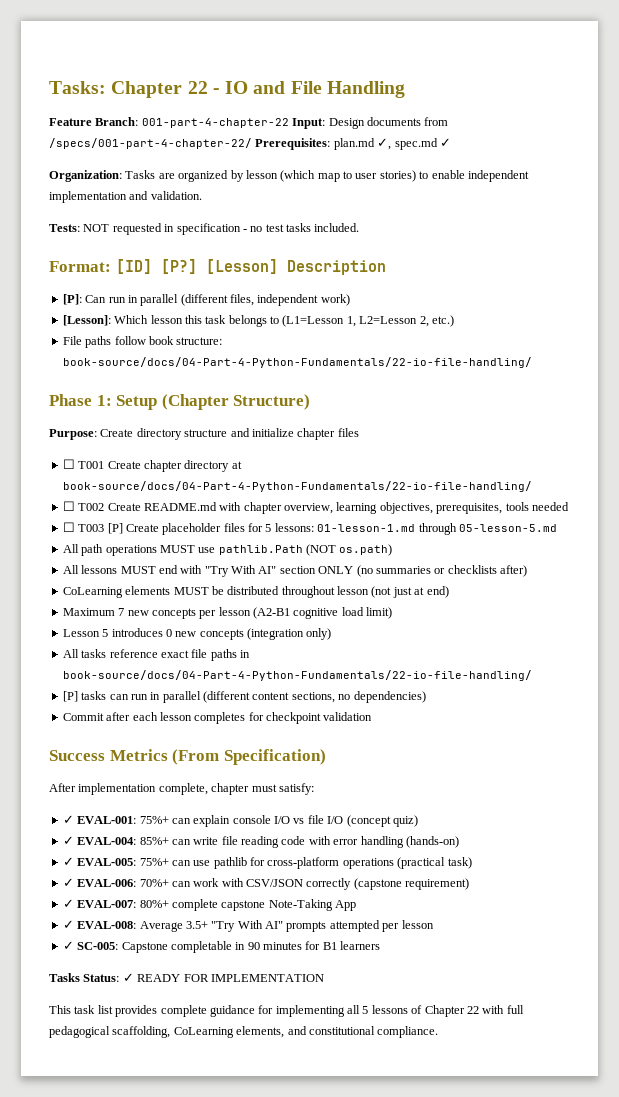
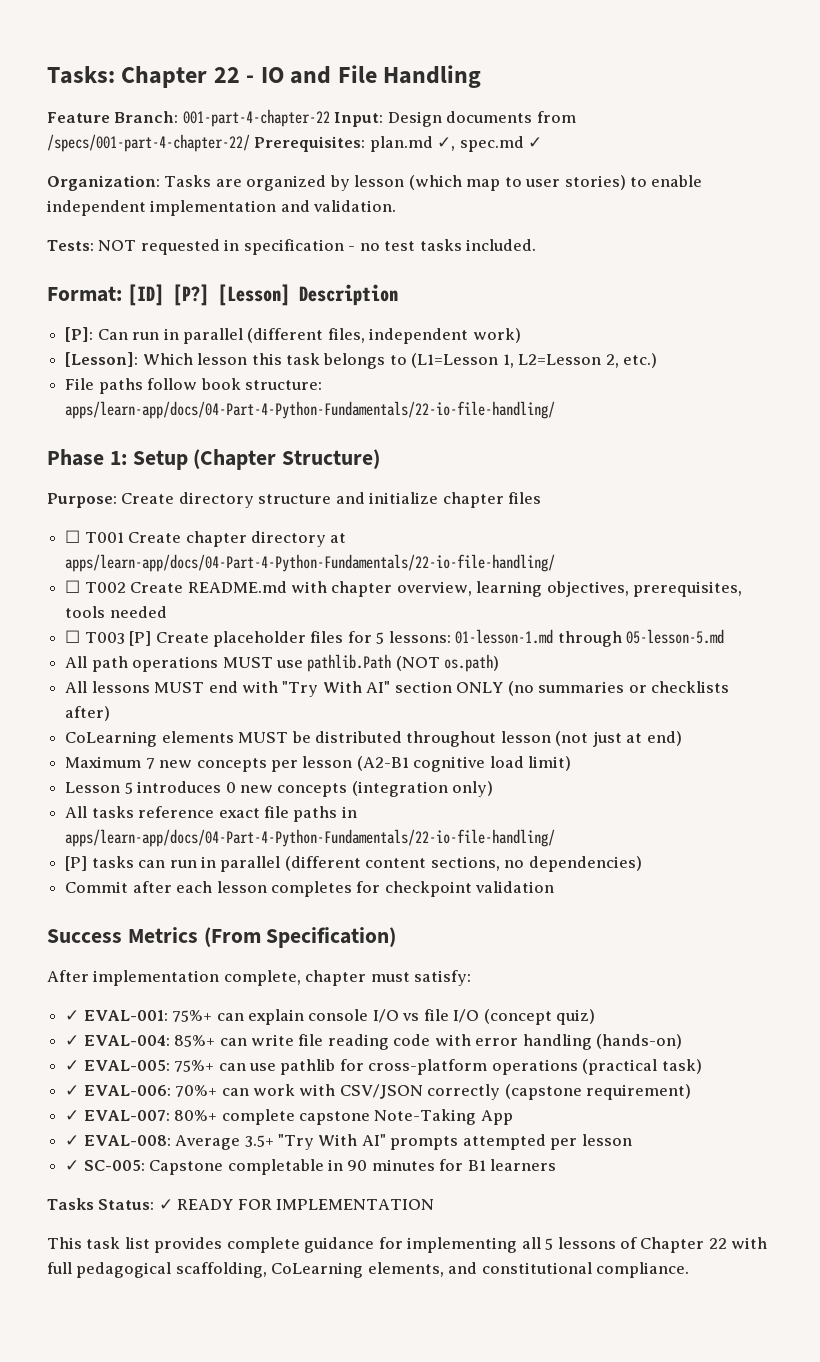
- File paths follow book structure: book-source/docs/04-Part-4-Python-Fundamentals/22-io-file-handling/
+ File paths follow book structure: apps/learn-app/docs/04-Part-4-Python-Fundamentals/22-io-file-handling/
- ☐ T001 Create chapter directory at book-source/docs/04-Part-4-Python-Fundamentals/22-io-file-handling/
+ ☐ T001 Create chapter directory at apps/learn-app/docs/04-Part-4-Python-Fundamentals/22-io-file-handling/
- All tasks reference exact file paths in book-source/docs/04-Part-4-Python-Fundamentals/22-io-file-handling/
+ All tasks reference exact file paths in apps/learn-app/docs/04-Part-4-Python-Fundamentals/22-io-file-handling/

